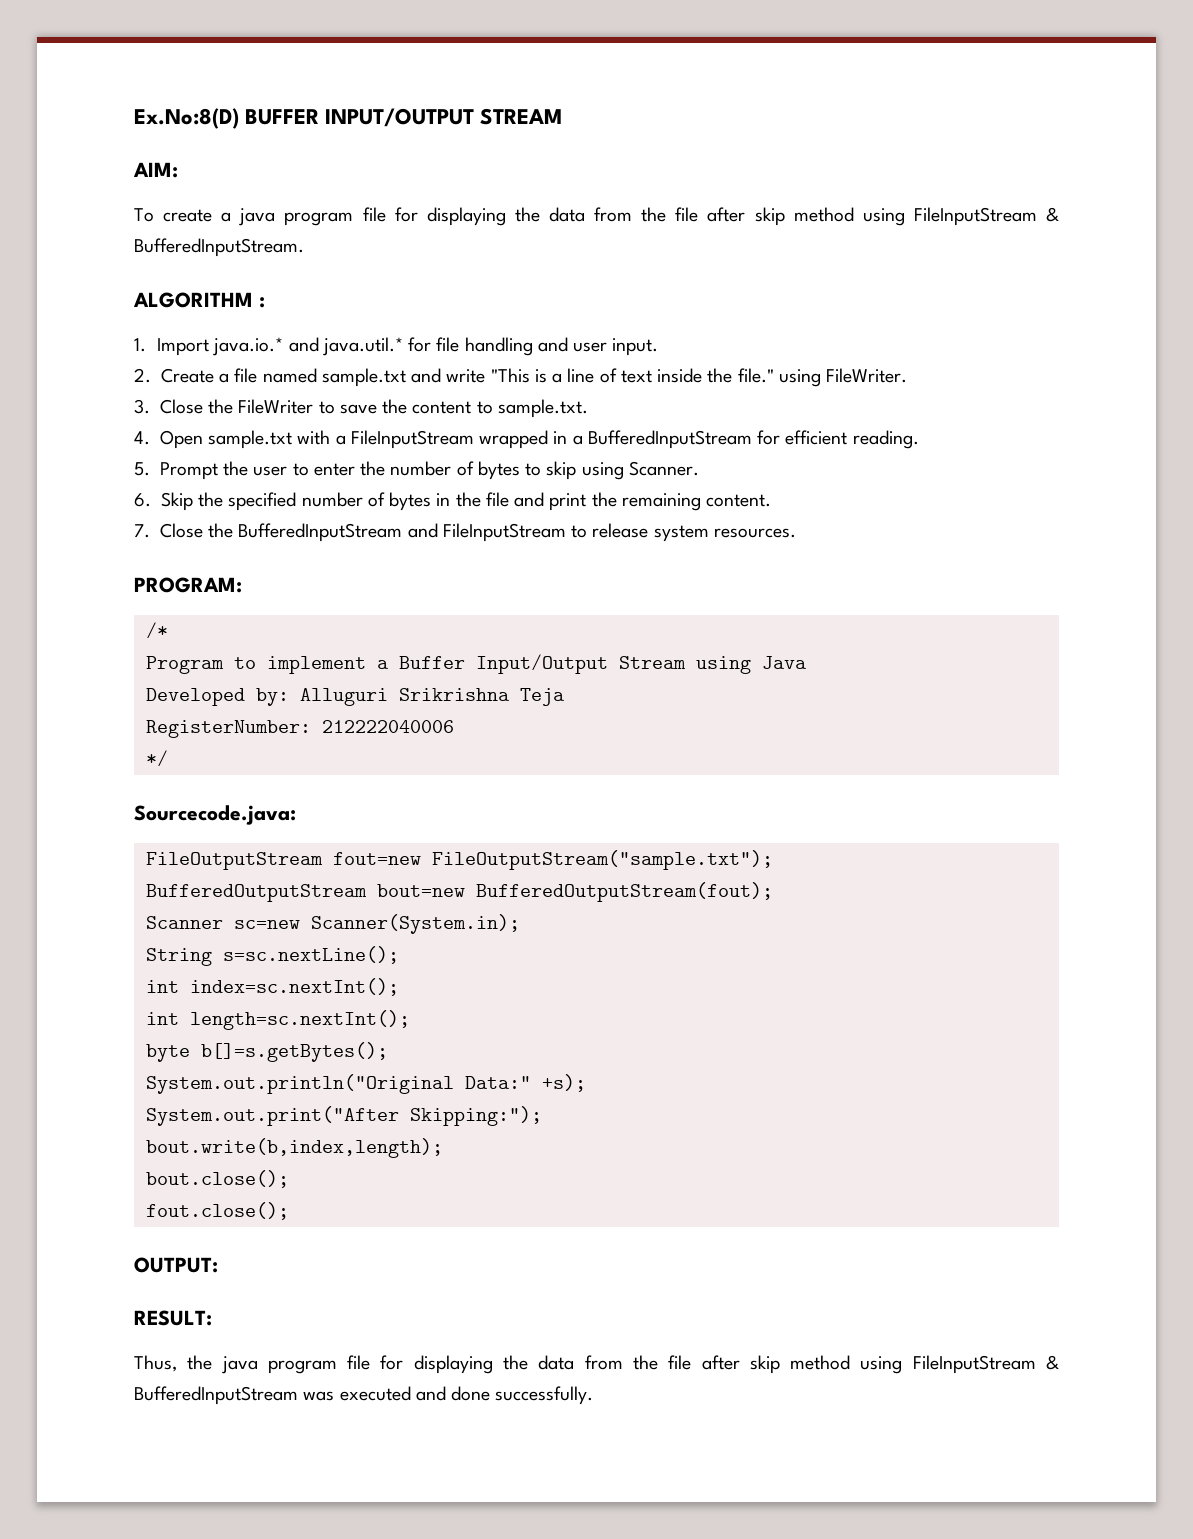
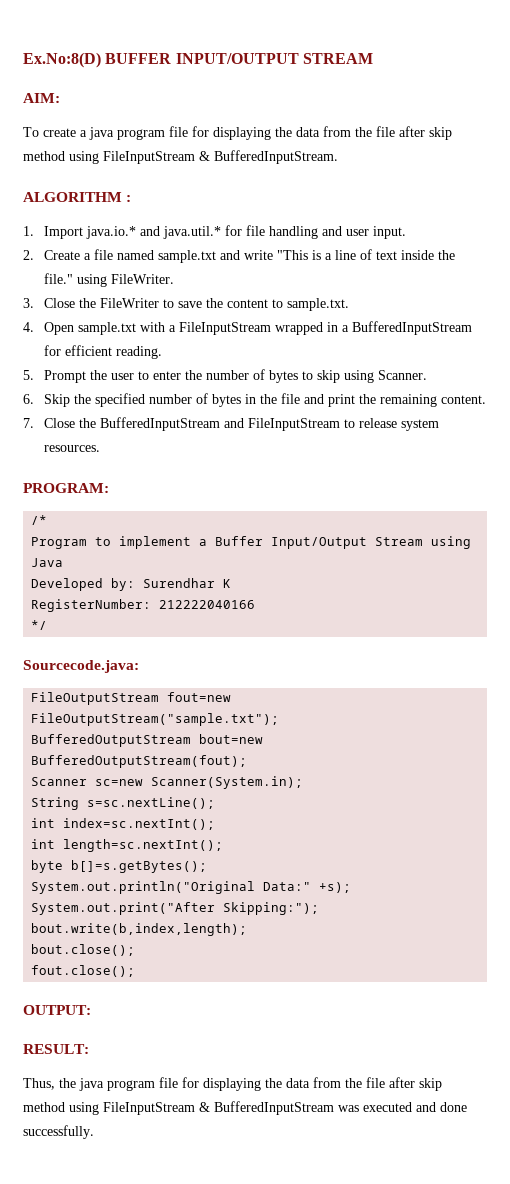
- Developed by: Alluguri Srikrishna Teja
+ Developed by: Surendhar K
- RegisterNumber: 212222040006
+ RegisterNumber: 212222040166

